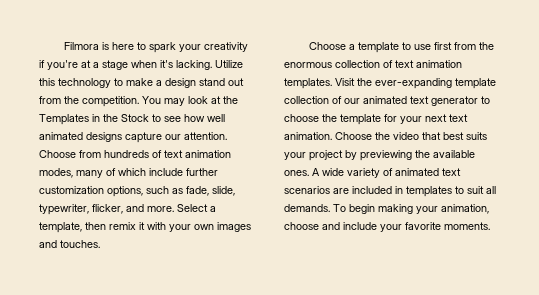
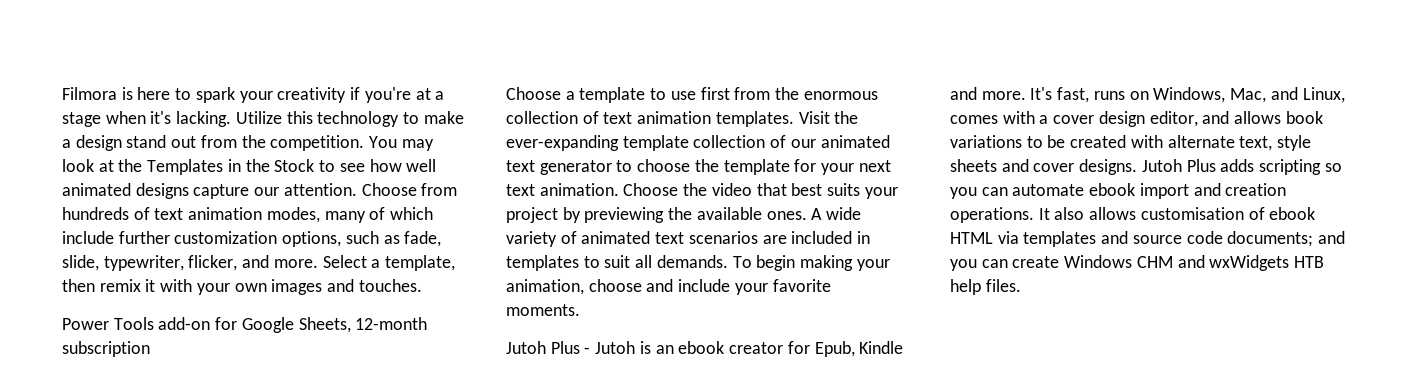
+ Power Tools add-on for Google Sheets, 12-month subscription
+ Jutoh Plus - Jutoh is an ebook creator for Epub, Kindle and more. It's fast, runs on Windows, Mac, and Linux, comes with a cover design editor, and allows book variations to be created with alternate text, style sheets and cover designs. Jutoh Plus adds scripting so you can automate ebook import and creation operations. It also allows customisation of ebook HTML via templates and source code documents; and you can create Windows CHM and wxWidgets HTB help files.

